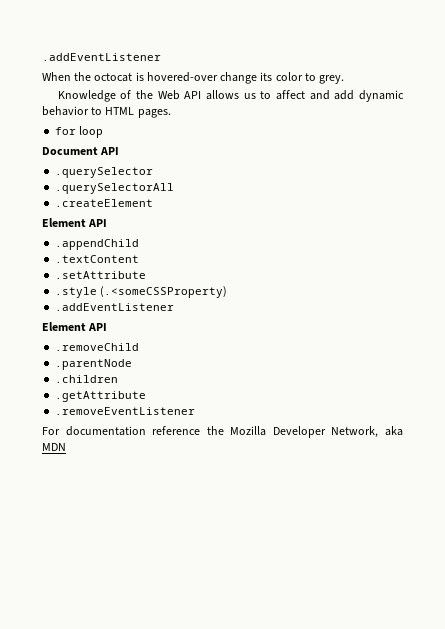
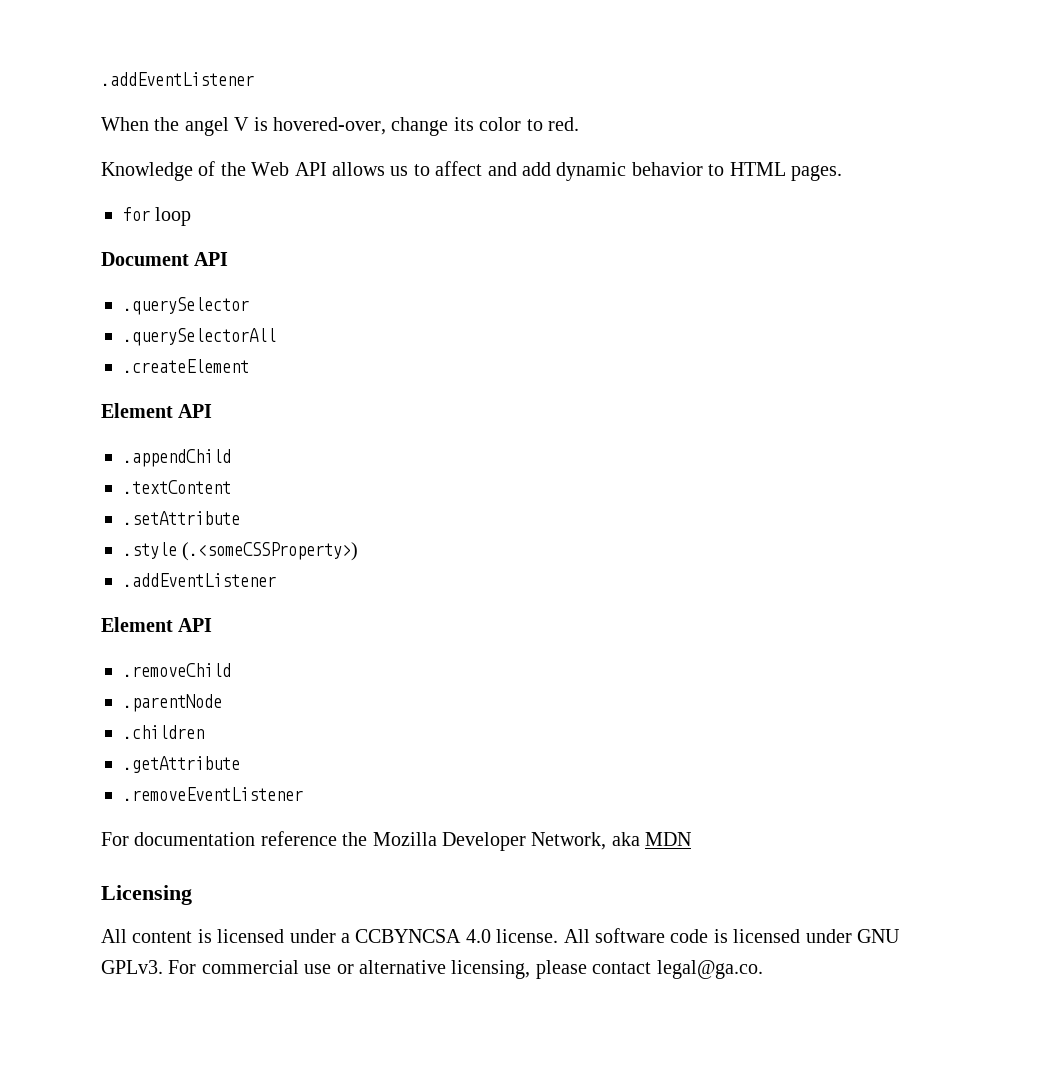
- When the octocat is hovered-over change its color to grey.
+ When the angel V is hovered-over, change its color to red.
- .style (.<someCSSProperty)
+ .style (.<someCSSProperty>)
+ Licensing
+ All content is licensed under a CCBYNCSA 4.0 license. All software code is licensed under GNU GPLv3. For commercial use or alternative licensing, please contact legal@ga.co.

